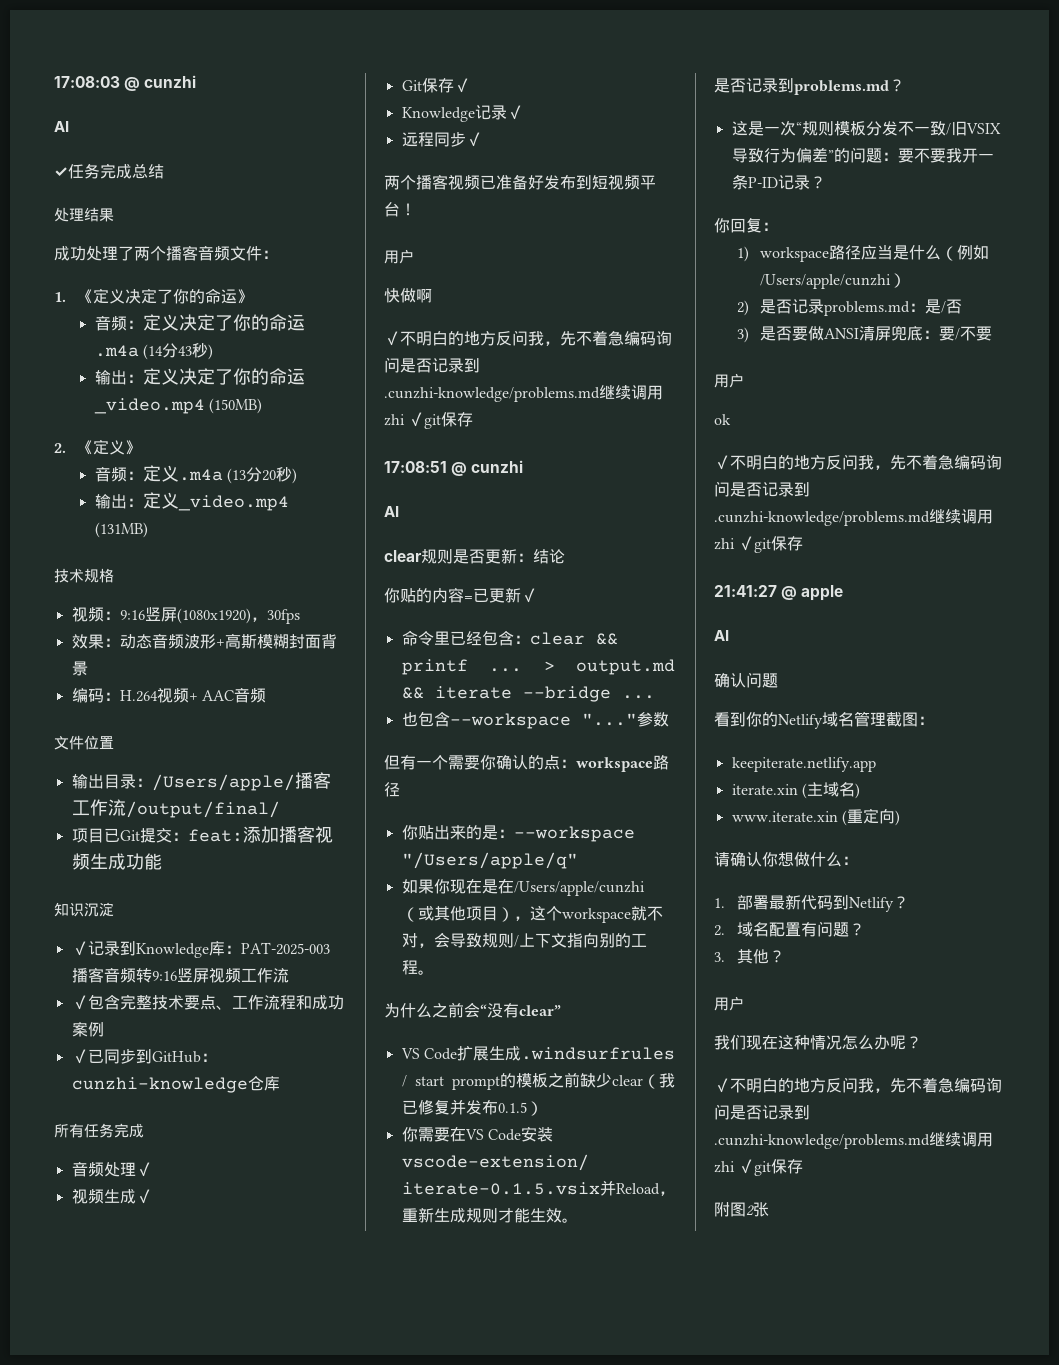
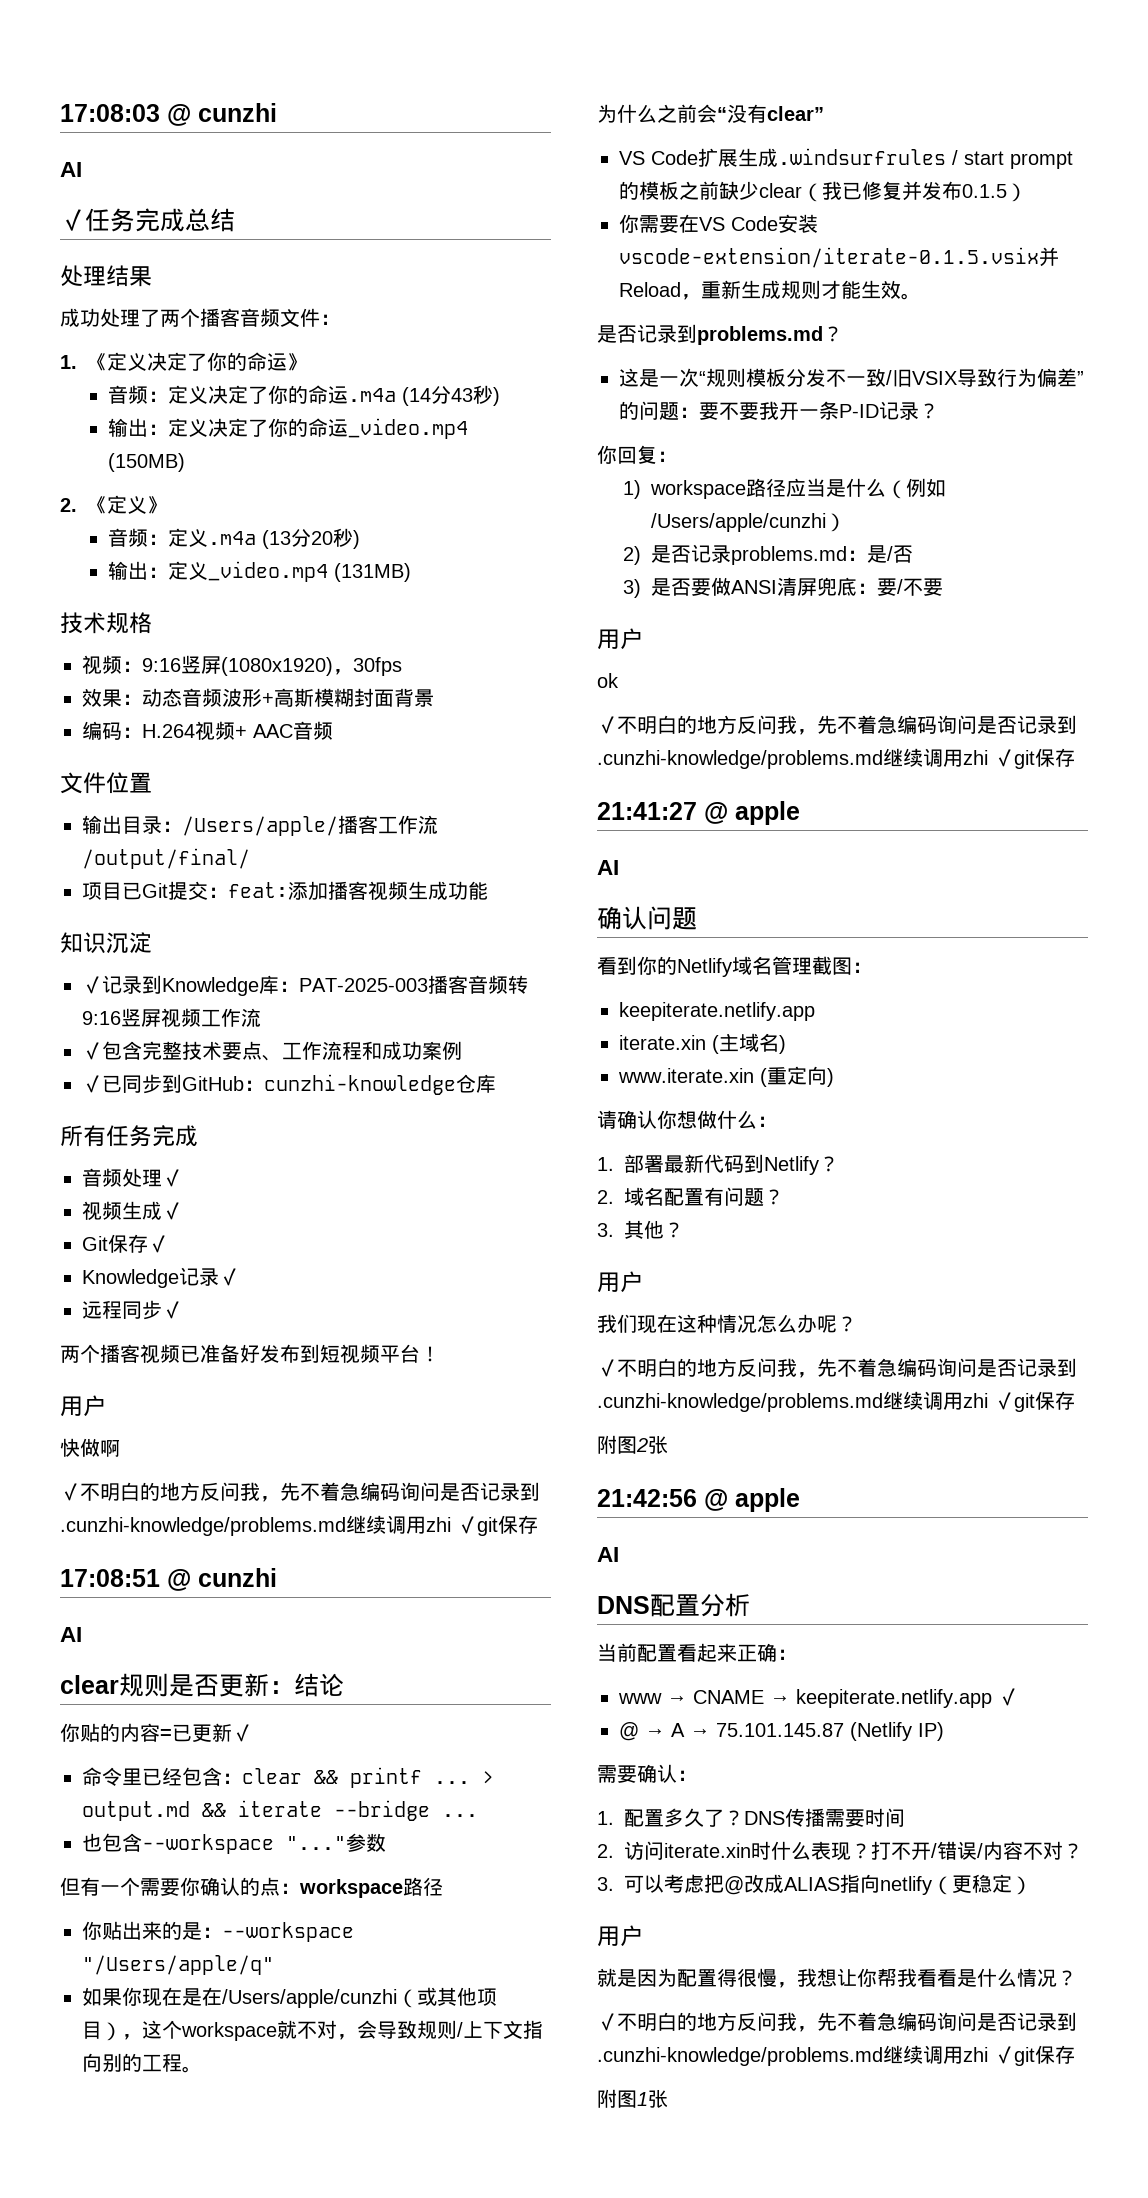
+ 21:42:56 @ apple
+ AI
+ DNS配置分析
+ 当前配置看起来正确：
+ www → CNAME → keepiterate.netlify.app ✓
+ @ → A → 75.101.145.87 (Netlify IP)
+ 需要确认：
+ 1.配置多久了？DNS传播需要时间
+ 2.访问iterate.xin时什么表现？打不开/错误/内容不对？
+ 3.可以考虑把@改成ALIAS指向netlify（更稳定）
+ 用户
+ 就是因为配置得很慢，我想让你帮我看看是什么情况？
+ ✓不明白的地方反问我，先不着急编码询问是否记录到.cunzhi-knowledge/problems.md继续调用zhi ✓git保存
+ 附图1张

